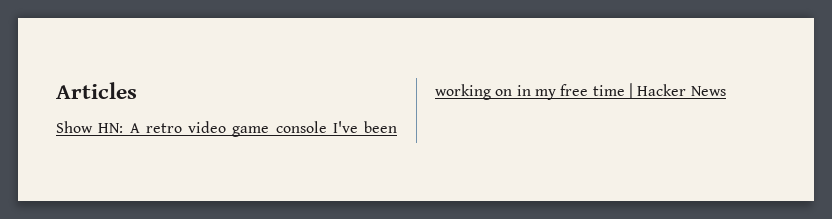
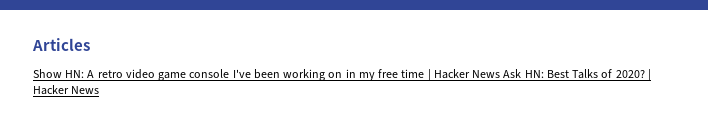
- Show HN: A retro video game console I've been working on in my free time | Hacker News
+ Show HN: A retro video game console I've been working on in my free time | Hacker News Ask HN: Best Talks of 2020? | Hacker News

